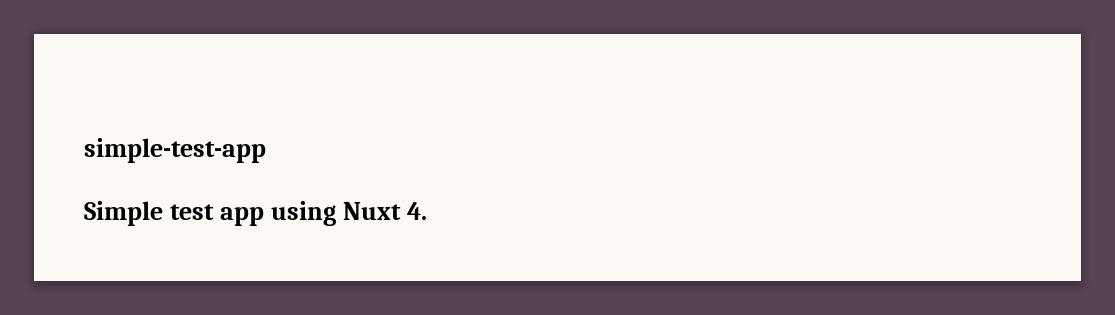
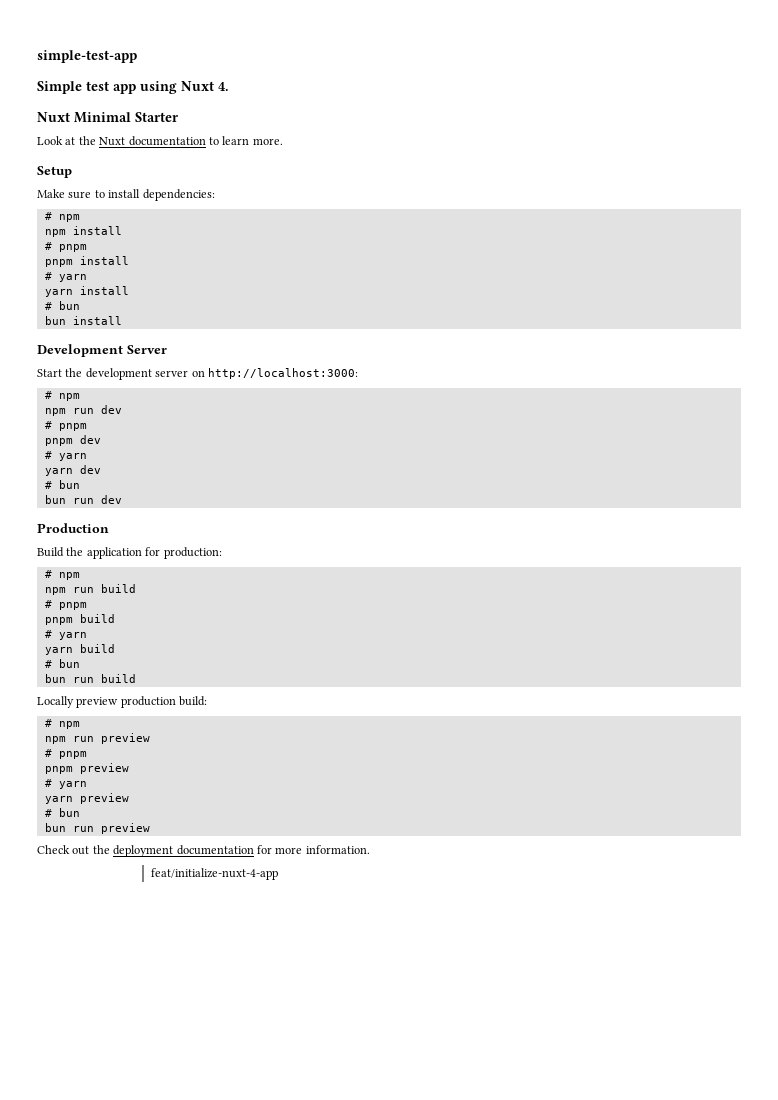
+ Nuxt Minimal Starter
+ Look at the Nuxt documentation to learn more.
+ Setup
+ Make sure to install dependencies:
+ # npm
+ npm install
+ # pnpm
+ pnpm install
+ # yarn
+ yarn install
+ # bun
+ bun install
+ Development Server
+ Start the development server on http://localhost:3000:
+ # npm
+ npm run dev
+ # pnpm
+ pnpm dev
+ # yarn
+ yarn dev
+ # bun
+ bun run dev
+ Production
+ Build the application for production:
+ # npm
+ npm run build
+ # pnpm
+ pnpm build
+ # yarn
+ yarn build
+ # bun
+ bun run build
+ Locally preview production build:
+ # npm
+ npm run preview
+ # pnpm
+ pnpm preview
+ # yarn
+ yarn preview
+ # bun
+ bun run preview
+ Check out the deployment documentation for more information.
+ feat/initialize-nuxt-4-app

